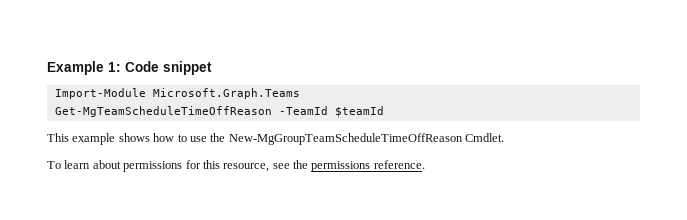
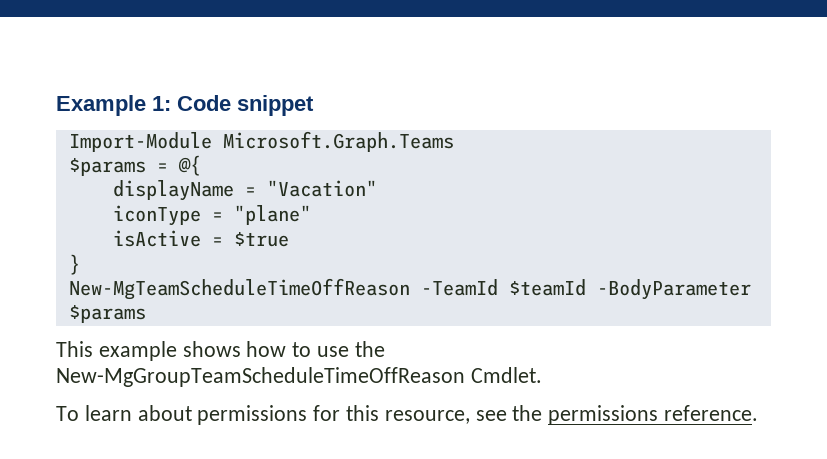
- Get-MgTeamScheduleTimeOffReason -TeamId $teamId
+ $params = @{
+ displayName = "Vacation"
+ iconType = "plane"
+ isActive = $true
+ }
+ New-MgTeamScheduleTimeOffReason -TeamId $teamId -BodyParameter $params

